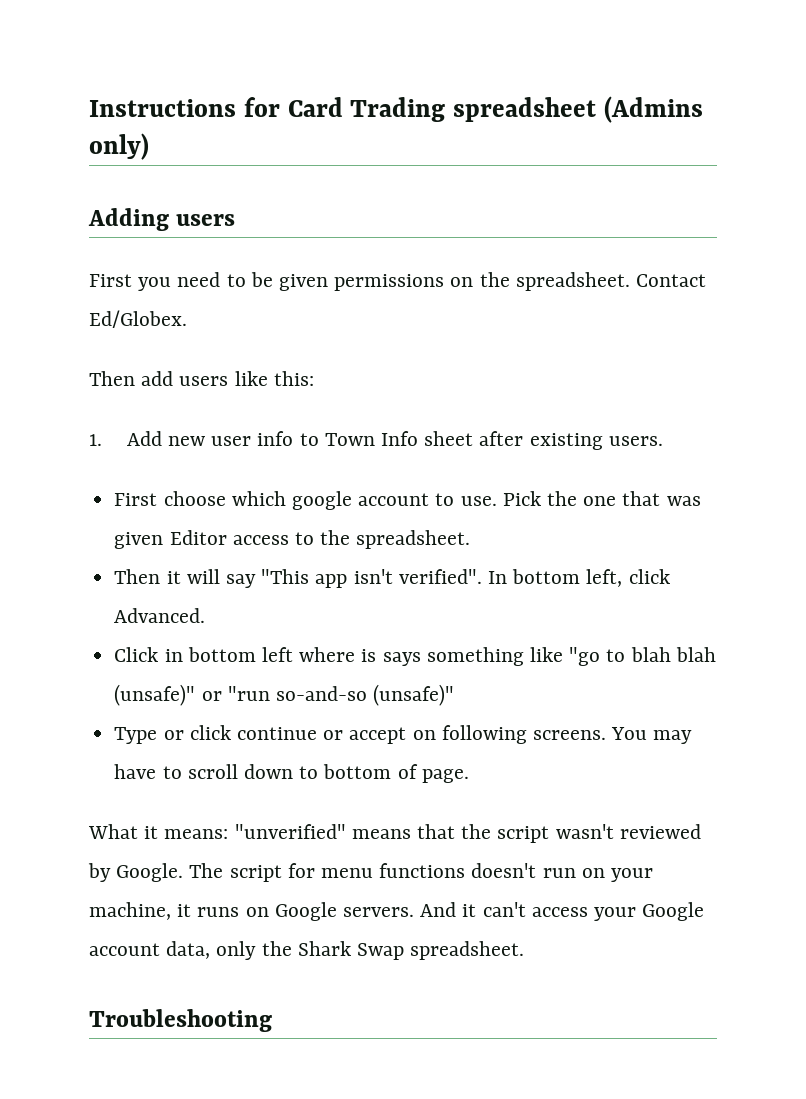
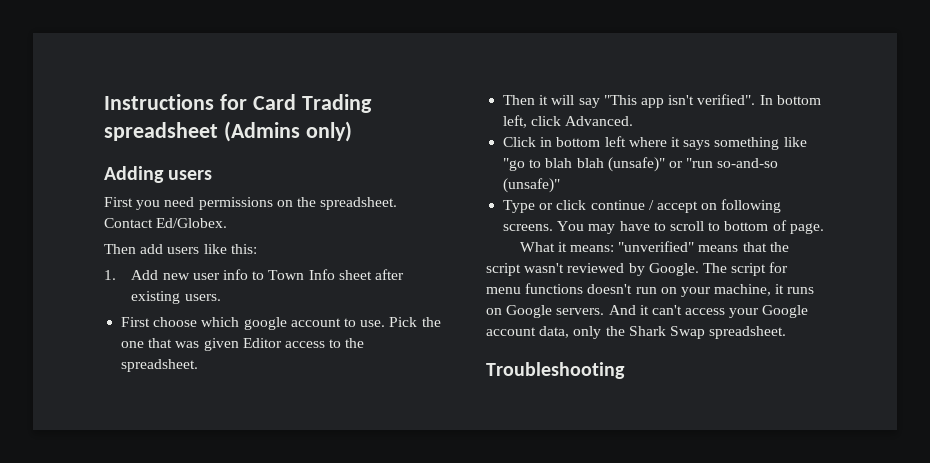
- First you need to be given permissions on the spreadsheet.
+ First you need permissions on the spreadsheet.
- Click in bottom left where is says something like "go to blah blah (unsafe)" or "run so-and-so (unsafe)"
+ Click in bottom left where it says something like "go to blah blah (unsafe)" or "run so-and-so (unsafe)"
- Type or click continue or accept on following screens.
+ Type or click continue / accept on following screens.
- You may have to scroll down to bottom of page.
+ You may have to scroll to bottom of page.

